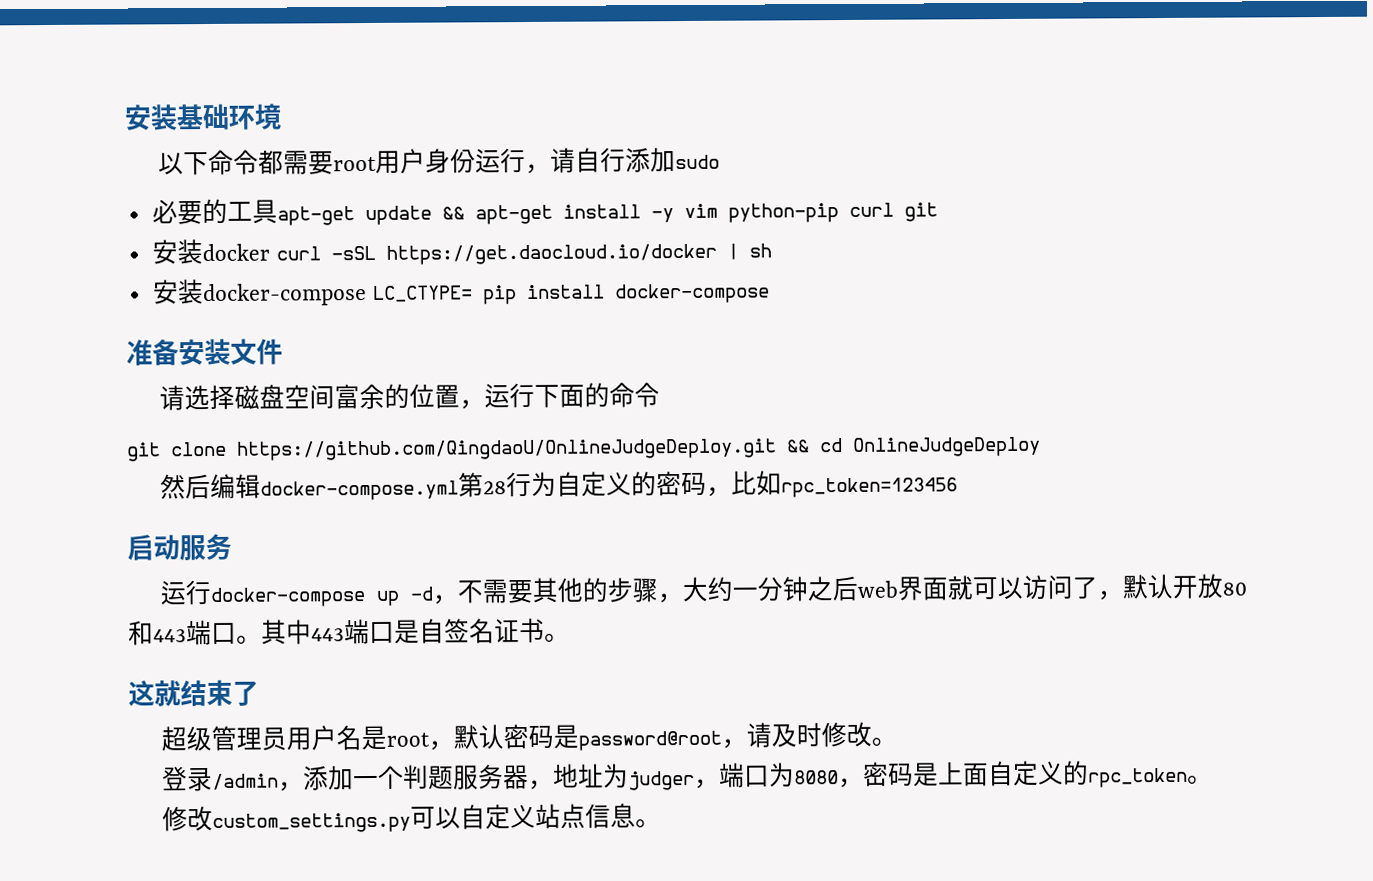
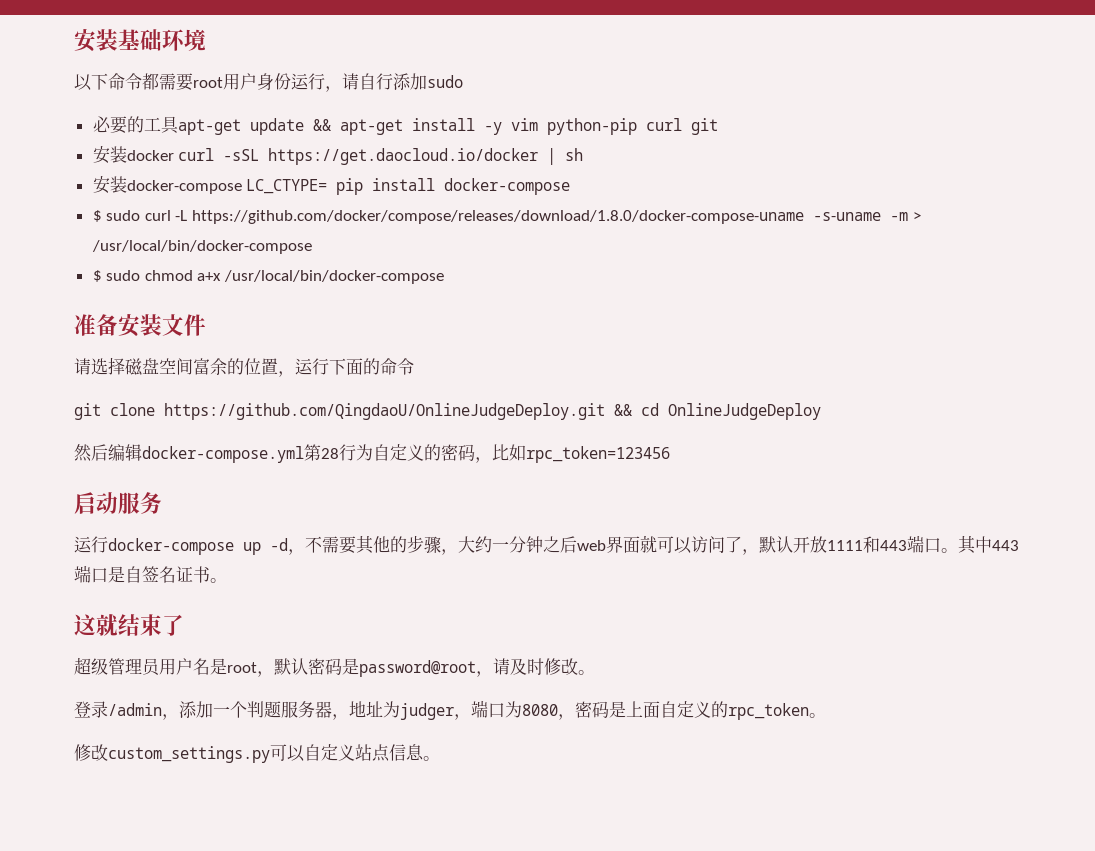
+ $ sudo curl -L https://github.com/docker/compose/releases/download/1.8.0/docker-compose-uname -s-uname -m > /usr/local/bin/docker-compose
+ $ sudo chmod a+x /usr/local/bin/docker-compose
- 运行docker-compose up -d，不需要其他的步骤，大约一分钟之后web界面就可以访问了，默认开放80和443端口。
+ 运行docker-compose up -d，不需要其他的步骤，大约一分钟之后web界面就可以访问了，默认开放1111和443端口。

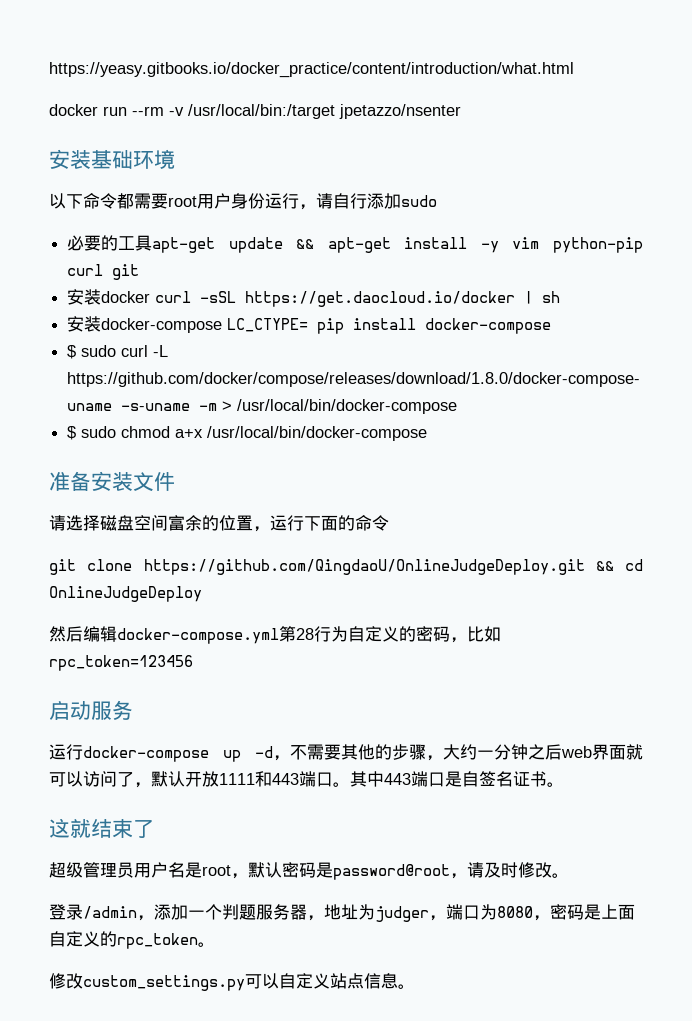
+ https://yeasy.gitbooks.io/docker_practice/content/introduction/what.html
+ docker run --rm -v /usr/local/bin:/target jpetazzo/nsenter

